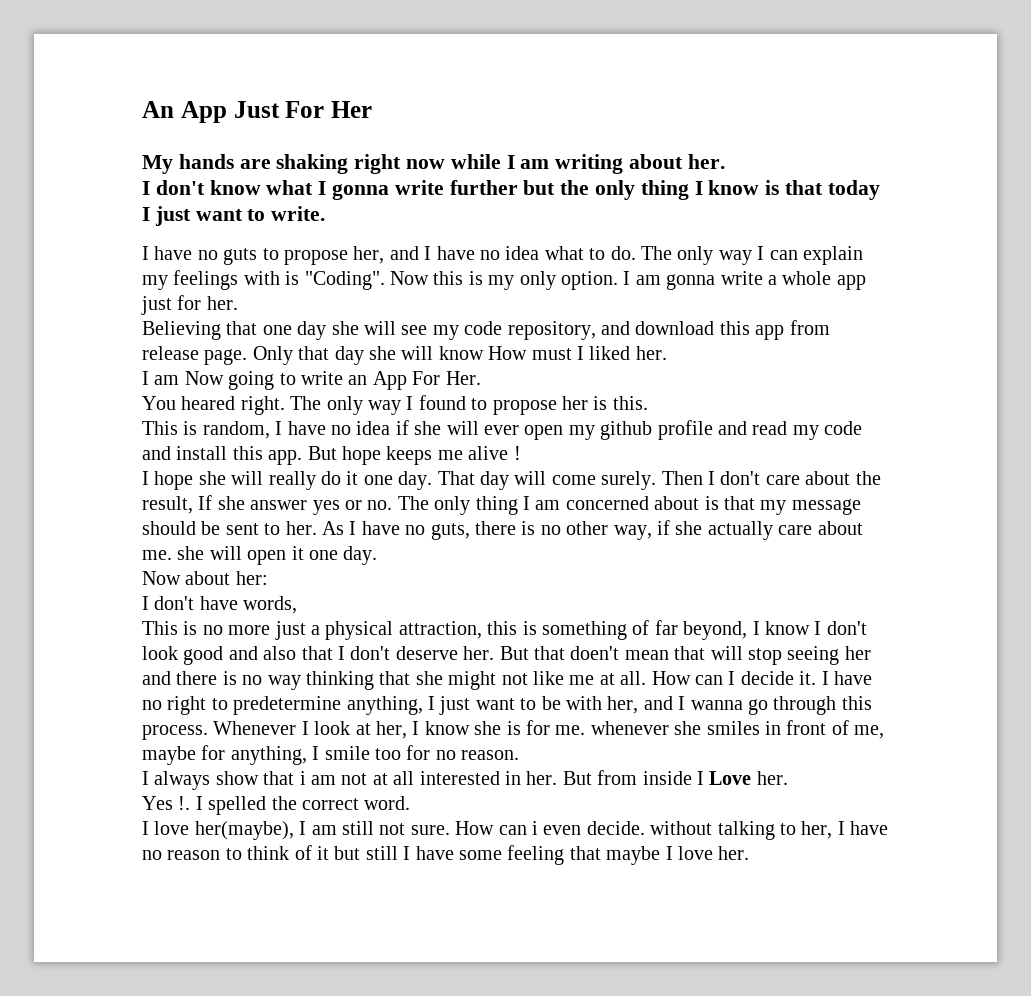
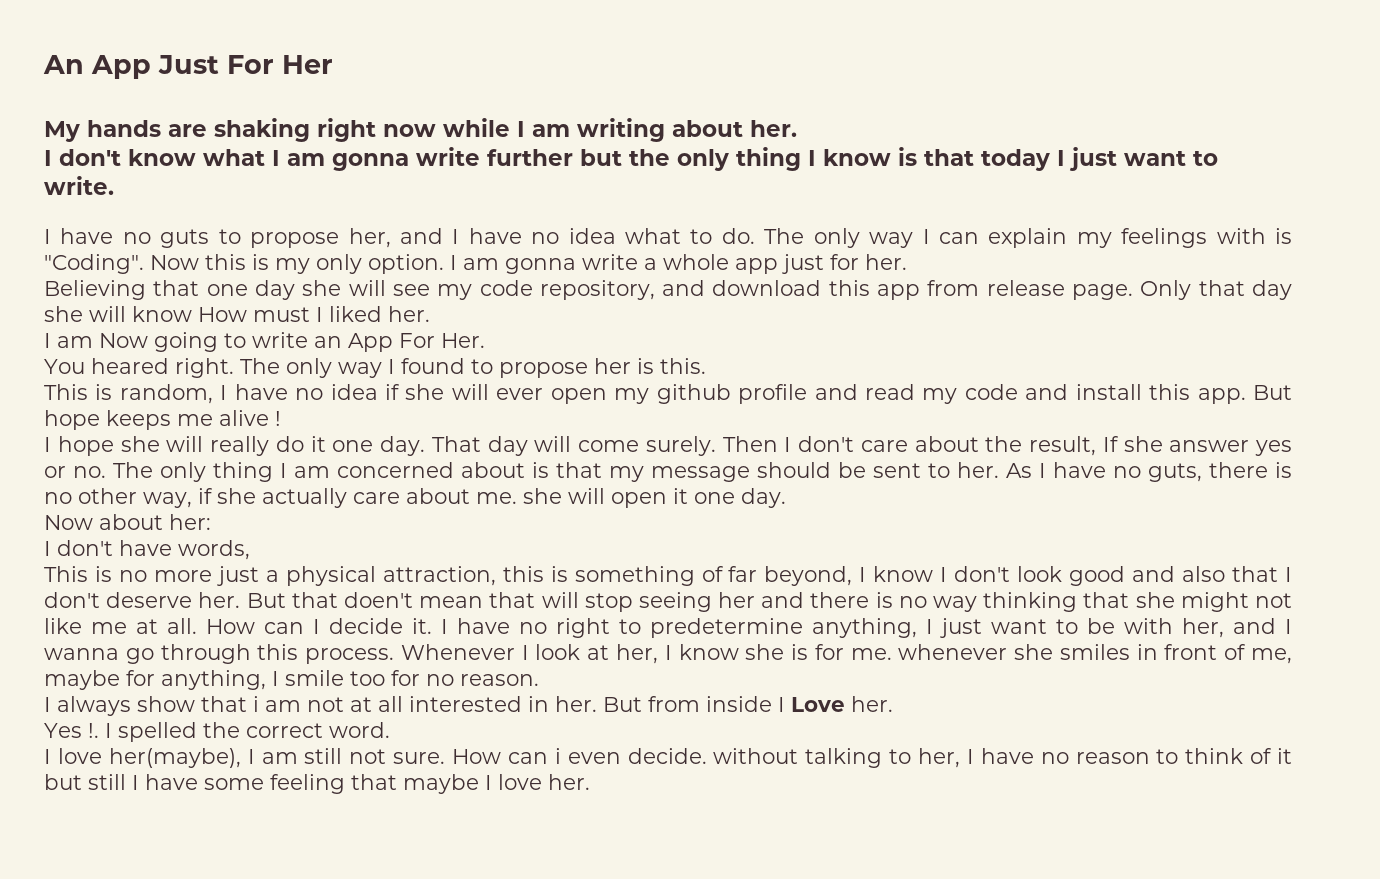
- I don't know what I gonna write further but the only thing I know is that today I just want to write.
+ I don't know what I am gonna write further but the only thing I know is that today I just want to write.

